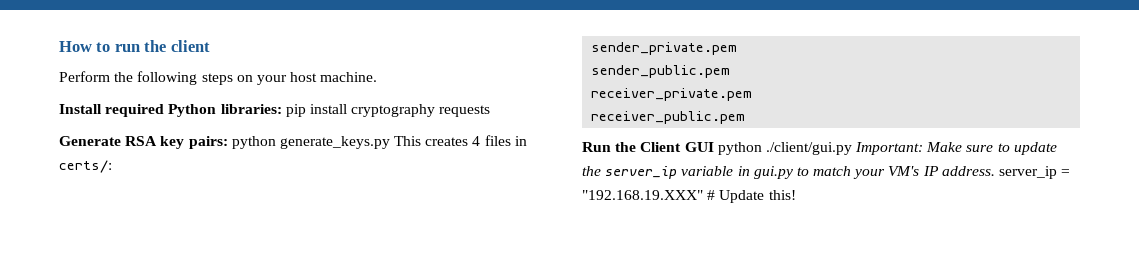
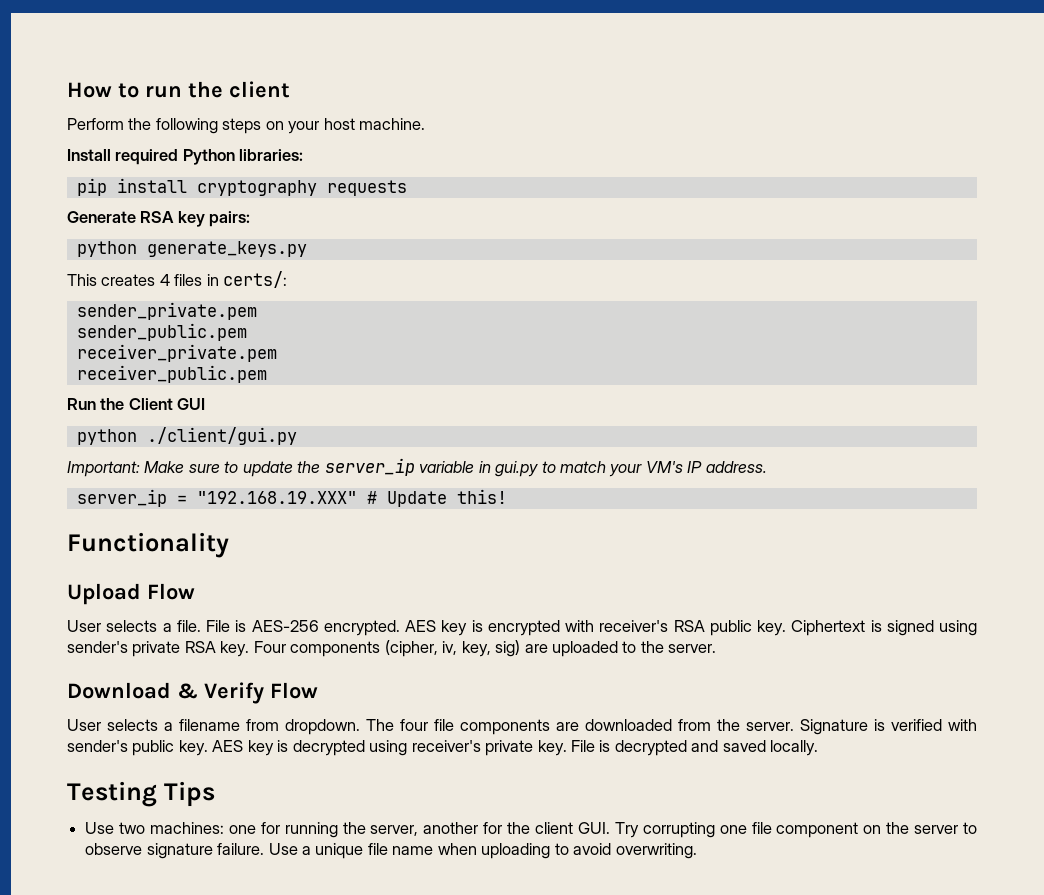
- Install required Python libraries: pip install cryptography requests
+ Install required Python libraries:
+ pip install cryptography requests
- Generate RSA key pairs: python generate_keys.py This creates 4 files in certs/:
+ Generate RSA key pairs:
+ python generate_keys.py
+ This creates 4 files in certs/:
- Run the Client GUI python ./client/gui.py Important: Make sure to update the server_ip variable in gui.py to match your VM's IP address. server_ip = "192.168.19.XXX" # Update this!
+ Run the Client GUI
+ python ./client/gui.py
+ Important: Make sure to update the server_ip variable in gui.py to match your VM's IP address.
+ server_ip = "192.168.19.XXX" # Update this!
+ Functionality
+ Upload Flow
+ User selects a file. File is AES-256 encrypted. AES key is encrypted with receiver's RSA public key. Ciphertext is signed using sender's private RSA key. Four components (cipher, iv, key, sig) are uploaded to the server.
+ Download & Verify Flow
+ User selects a filename from dropdown. The four file components are downloaded from the server. Signature is verified with sender's public key. AES key is decrypted using receiver's private key. File is decrypted and saved locally.
+ Testing Tips
+ Use two machines: one for running the server, another for the client GUI. Try corrupting one file component on the server to observe signature failure. Use a unique file name when uploading to avoid overwriting.

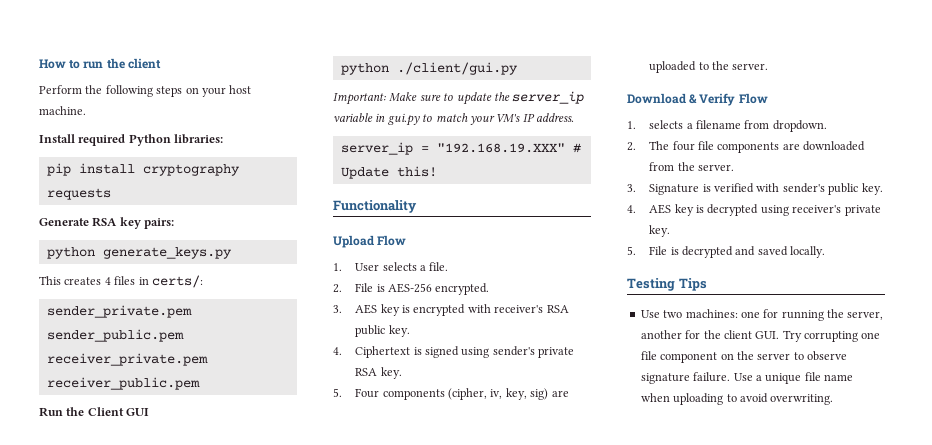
- User selects a file. File is AES-256 encrypted. AES key is encrypted with receiver's RSA public key. Ciphertext is signed using sender's private RSA key. Four components (cipher, iv, key, sig) are uploaded to the server.
+ 1. User selects a file.
+ 2. File is AES-256 encrypted.
+ 3. AES key is encrypted with receiver's RSA public key.
+ 4. Ciphertext is signed using sender's private RSA key.
+ 5. Four components (cipher, iv, key, sig) are uploaded to the server.
- User selects a filename from dropdown. The four file components are downloaded from the server. Signature is verified with sender's public key. AES key is decrypted using receiver's private key. File is decrypted and saved locally.
+ 1. selects a filename from dropdown.
+ 2. The four file components are downloaded from the server.
+ 3. Signature is verified with sender's public key.
+ 4. AES key is decrypted using receiver's private key.
+ 5. File is decrypted and saved locally.

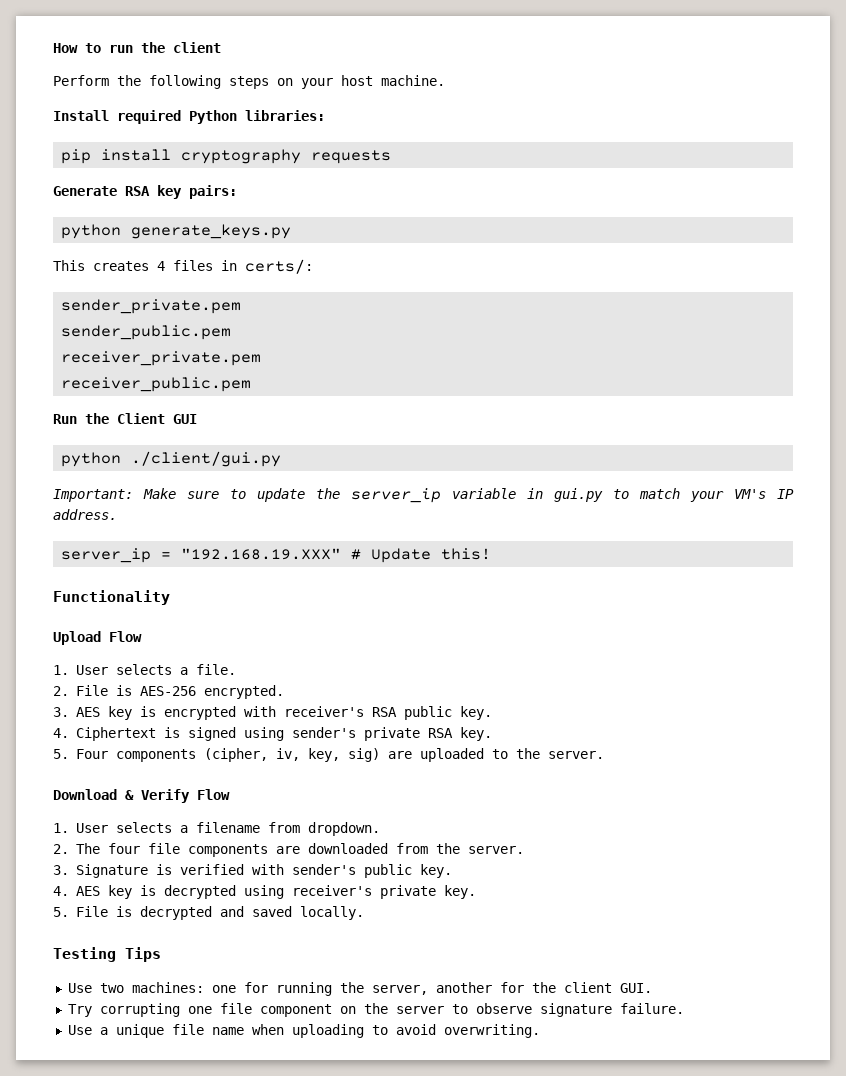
- 1. selects a filename from dropdown.
+ 1. User selects a filename from dropdown.
- Use two machines: one for running the server, another for the client GUI. Try corrupting one file component on the server to observe signature failure. Use a unique file name when uploading to avoid overwriting.
+ Use two machines: one for running the server, another for the client GUI.
+ Try corrupting one file component on the server to observe signature failure.
+ Use a unique file name when uploading to avoid overwriting.

